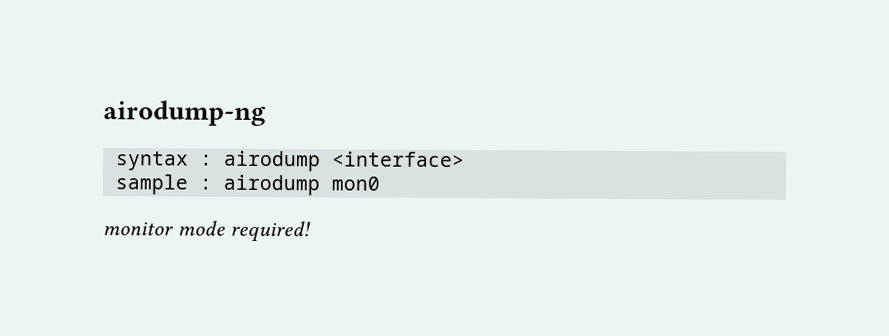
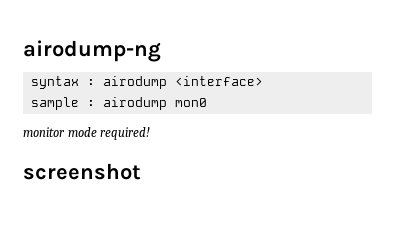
+ screenshot

